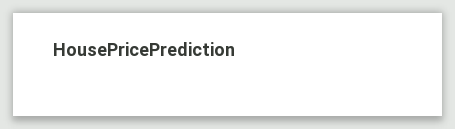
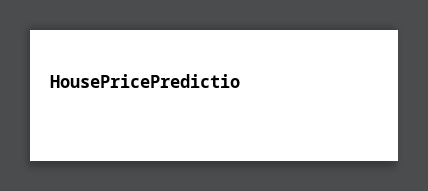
- HousePricePrediction
+ HousePricePredictio

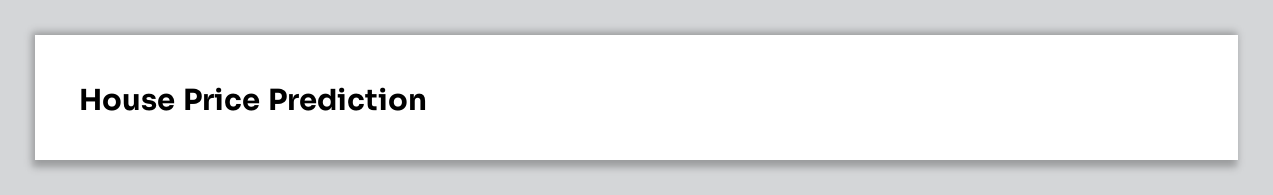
- HousePricePredictio
+ House Price Prediction

